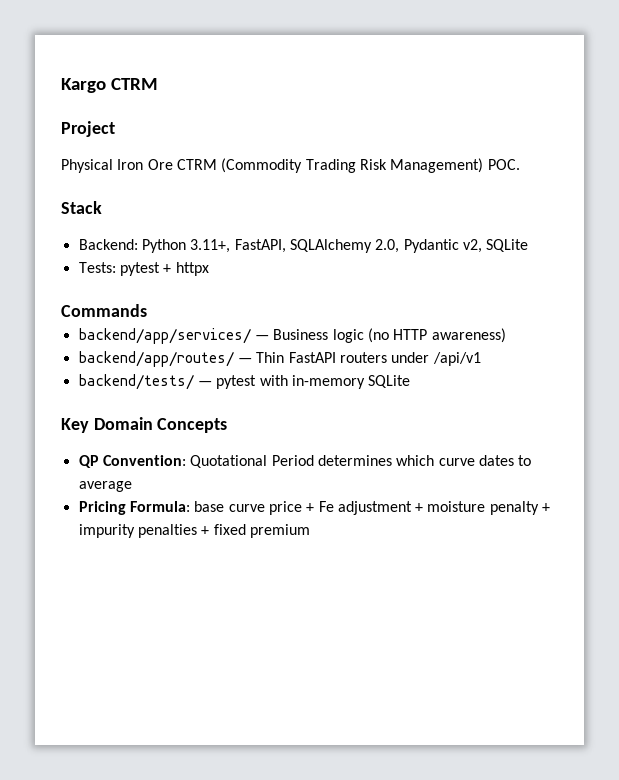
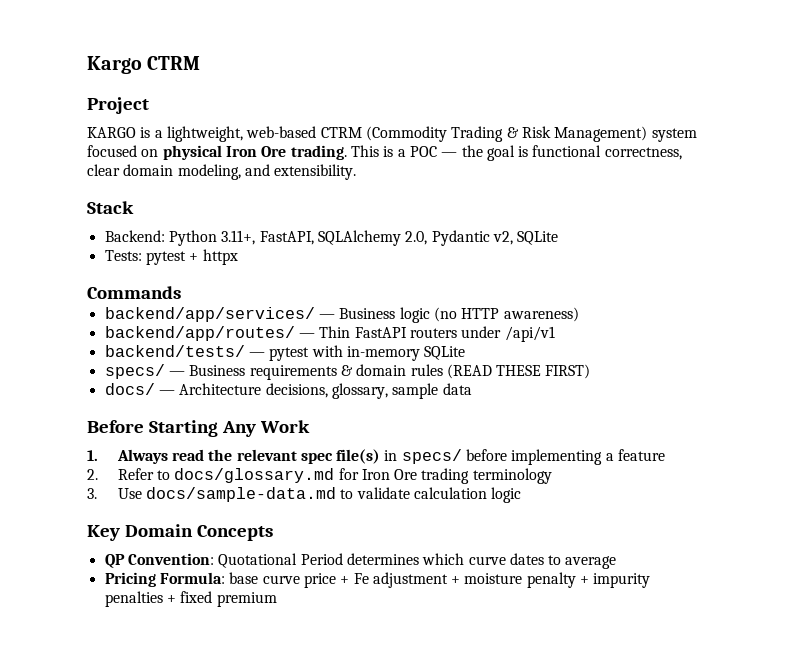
- Physical Iron Ore CTRM (Commodity Trading Risk Management) POC.
+ KARGO is a lightweight, web-based CTRM (Commodity Trading & Risk Management) system focused on physical Iron Ore trading. This is a POC — the goal is functional correctness, clear domain modeling, and extensibility.
+ specs/ — Business requirements & domain rules (READ THESE FIRST)
+ docs/ — Architecture decisions, glossary, sample data
+ Before Starting Any Work
+ 1. Always read the relevant spec file(s) in specs/ before implementing a feature
+ 2. Refer to docs/glossary.md for Iron Ore trading terminology
+ 3. Use docs/sample-data.md to validate calculation logic

